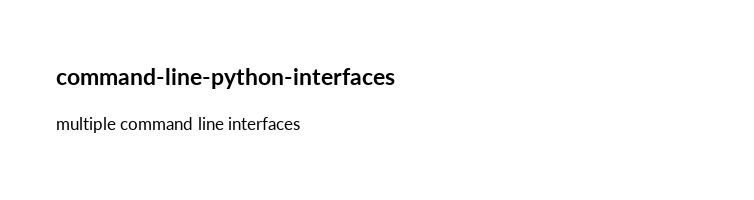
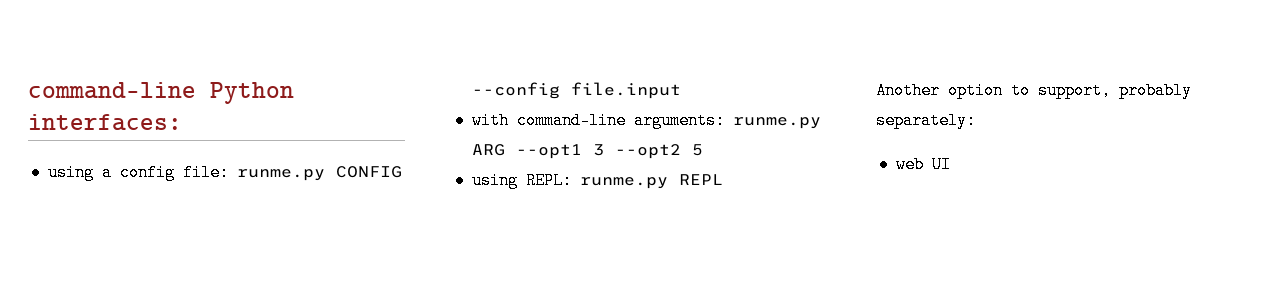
- command-line-python-interfaces
- multiple command line interfaces
+ command-line Python interfaces:
+ using a config file: runme.py CONFIG --config file.input
+ with command-line arguments: runme.py ARG --opt1 3 --opt2 5
+ using REPL: runme.py REPL
+ Another option to support, probably separately:
+ web UI

